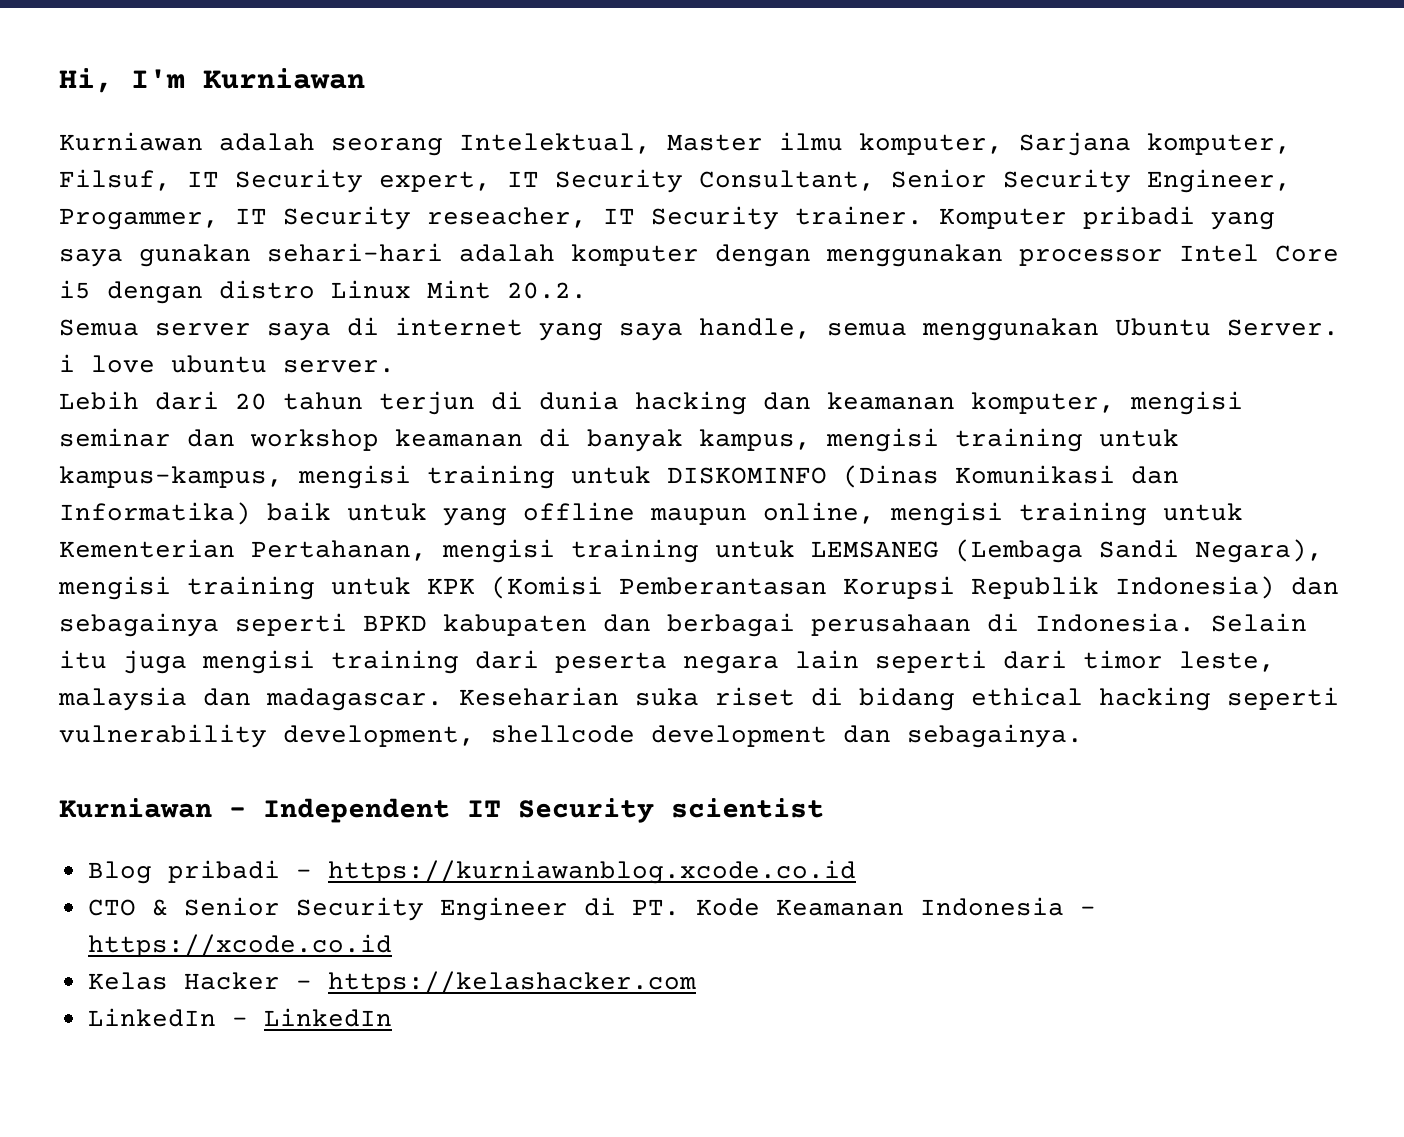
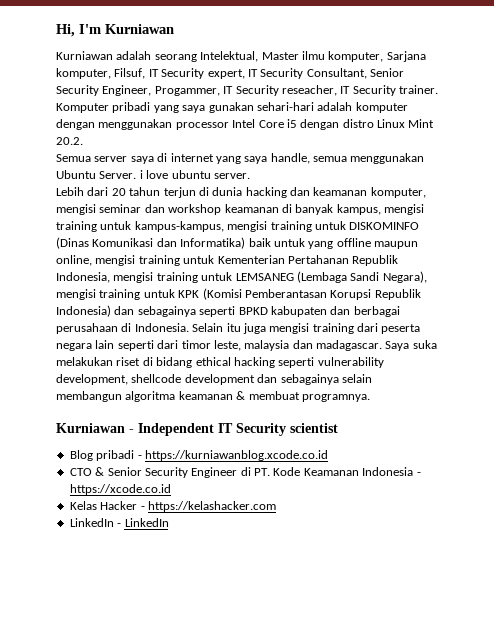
- Lebih dari 20 tahun terjun di dunia hacking dan keamanan komputer, mengisi seminar dan workshop keamanan di banyak kampus, mengisi training untuk kampus-kampus, mengisi training untuk DISKOMINFO (Dinas Komunikasi dan Informatika) baik untuk yang offline maupun online, mengisi training untuk Kementerian Pertahanan, mengisi training untuk LEMSANEG (Lembaga Sandi Negara), mengisi training untuk KPK (Komisi Pemberantasan Korupsi Republik Indonesia) dan sebagainya seperti BPKD kabupaten dan berbagai perusahaan di Indonesia.
+ Lebih dari 20 tahun terjun di dunia hacking dan keamanan komputer, mengisi seminar dan workshop keamanan di banyak kampus, mengisi training untuk kampus-kampus, mengisi training untuk DISKOMINFO (Dinas Komunikasi dan Informatika) baik untuk yang offline maupun online, mengisi training untuk Kementerian Pertahanan Republik Indonesia, mengisi training untuk LEMSANEG (Lembaga Sandi Negara), mengisi training untuk KPK (Komisi Pemberantasan Korupsi Republik Indonesia) dan sebagainya seperti BPKD kabupaten dan berbagai perusahaan di Indonesia.
- Keseharian suka riset di bidang ethical hacking seperti vulnerability development, shellcode development dan sebagainya.
+ Saya suka melakukan riset di bidang ethical hacking seperti vulnerability development, shellcode development dan sebagainya selain membangun algoritma keamanan & membuat programnya.

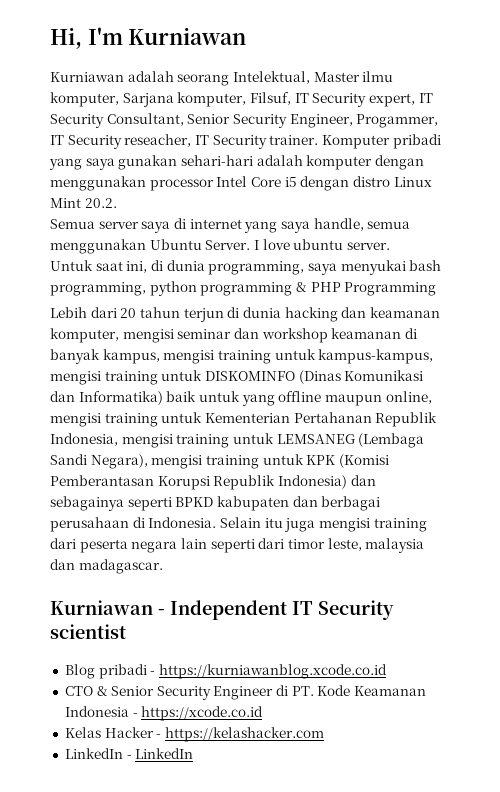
- Semua server saya di internet yang saya handle, semua menggunakan Ubuntu Server. i love ubuntu server.
+ Semua server saya di internet yang saya handle, semua menggunakan Ubuntu Server. I love ubuntu server.
+ Untuk saat ini, di dunia programming, saya menyukai bash programming, python programming & PHP Programming
- Saya suka melakukan riset di bidang ethical hacking seperti vulnerability development, shellcode development dan sebagainya selain membangun algoritma keamanan & membuat programnya.

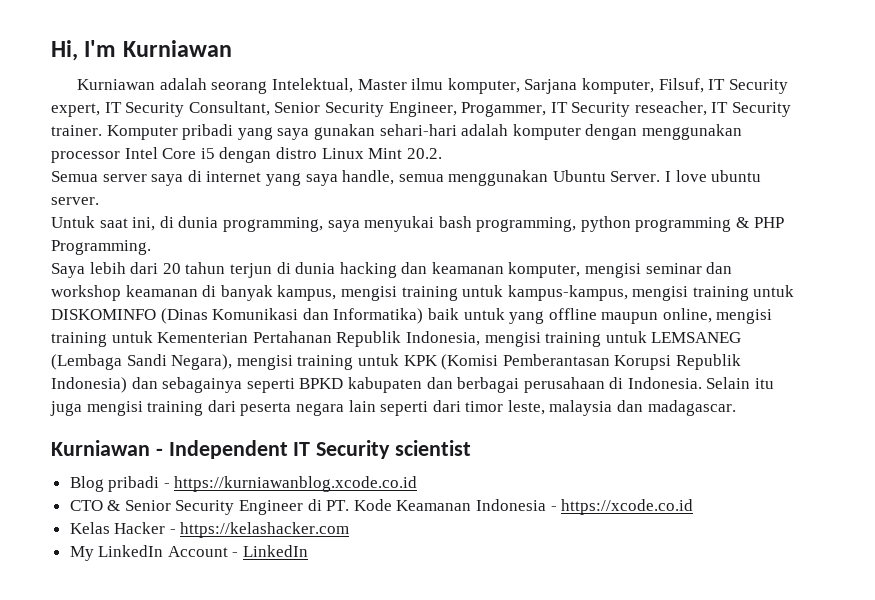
- Untuk saat ini, di dunia programming, saya menyukai bash programming, python programming & PHP Programming
- Lebih dari 20 tahun terjun di dunia hacking dan keamanan komputer, mengisi seminar dan workshop keamanan di banyak kampus, mengisi training untuk kampus-kampus, mengisi training untuk DISKOMINFO (Dinas Komunikasi dan Informatika) baik untuk yang offline maupun online, mengisi training untuk Kementerian Pertahanan Republik Indonesia, mengisi training untuk LEMSANEG (Lembaga Sandi Negara), mengisi training untuk KPK (Komisi Pemberantasan Korupsi Republik Indonesia) dan sebagainya seperti BPKD kabupaten dan berbagai perusahaan di Indonesia.
+ Untuk saat ini, di dunia programming, saya menyukai bash programming, python programming & PHP Programming.
+ Saya lebih dari 20 tahun terjun di dunia hacking dan keamanan komputer, mengisi seminar dan workshop keamanan di banyak kampus, mengisi training untuk kampus-kampus, mengisi training untuk DISKOMINFO (Dinas Komunikasi dan Informatika) baik untuk yang offline maupun online, mengisi training untuk Kementerian Pertahanan Republik Indonesia, mengisi training untuk LEMSANEG (Lembaga Sandi Negara), mengisi training untuk KPK (Komisi Pemberantasan Korupsi Republik Indonesia) dan sebagainya seperti BPKD kabupaten dan berbagai perusahaan di Indonesia.
- LinkedIn - LinkedIn
+ My LinkedIn Account - LinkedIn

